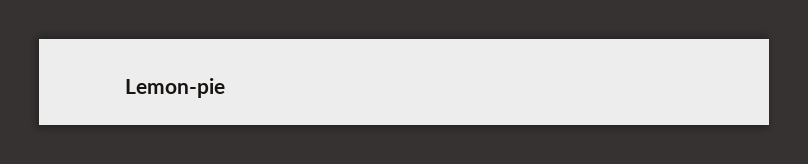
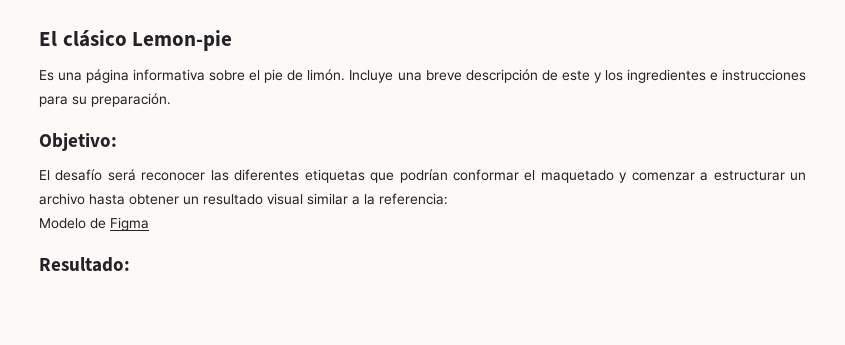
- Lemon-pie
+ El clásico Lemon-pie
+ Es una página informativa sobre el pie de limón. Incluye una breve descripción de este y los ingredientes e instrucciones para su preparación.
+ Objetivo:
+ El desafío será reconocer las diferentes etiquetas que podrían conformar el maquetado y comenzar a estructurar un archivo hasta obtener un resultado visual similar a la referencia:
+ Modelo de Figma
+ Resultado:

